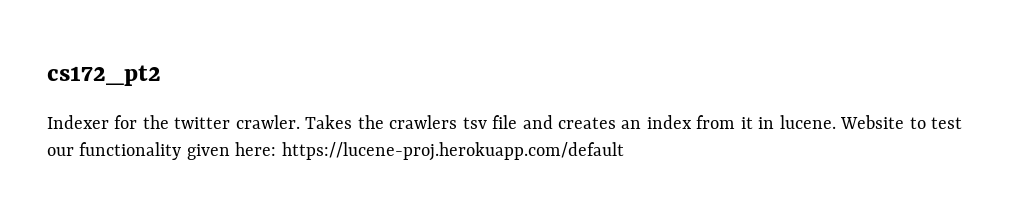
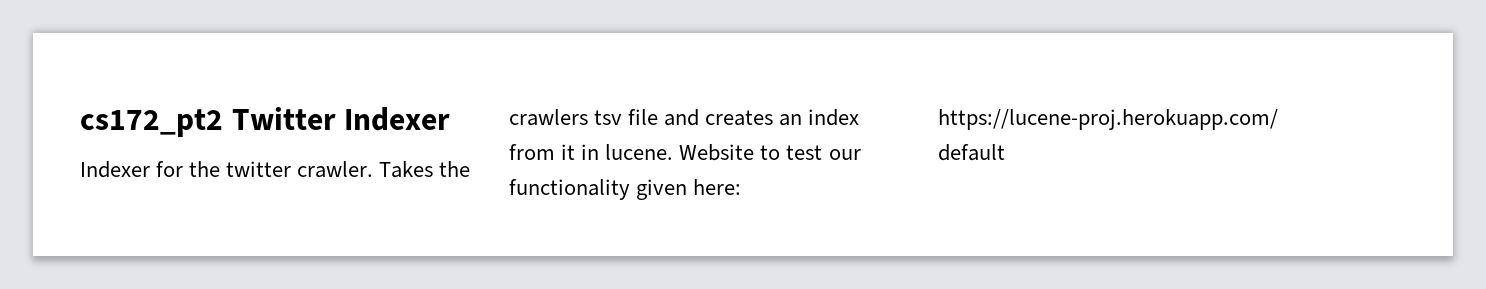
- cs172_pt2
+ cs172_pt2 Twitter Indexer

